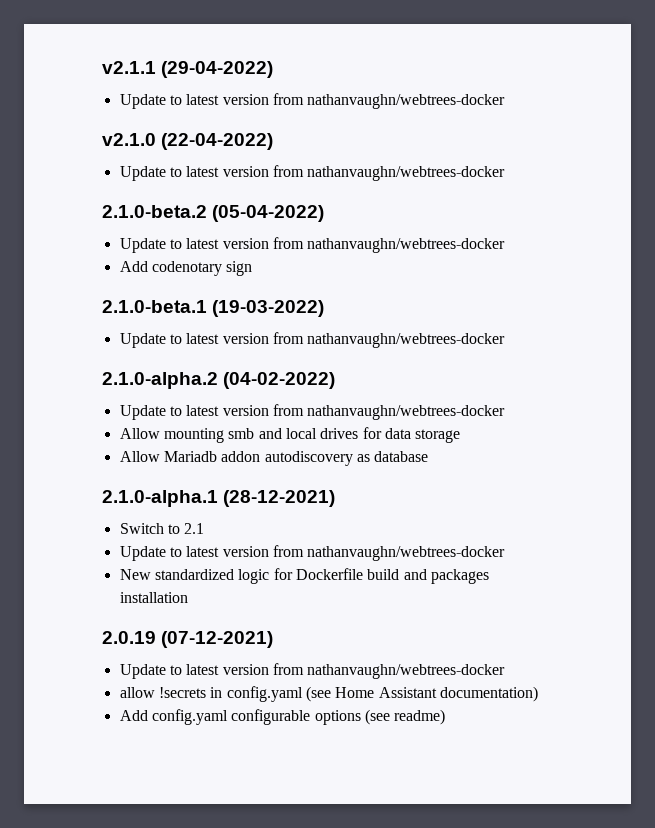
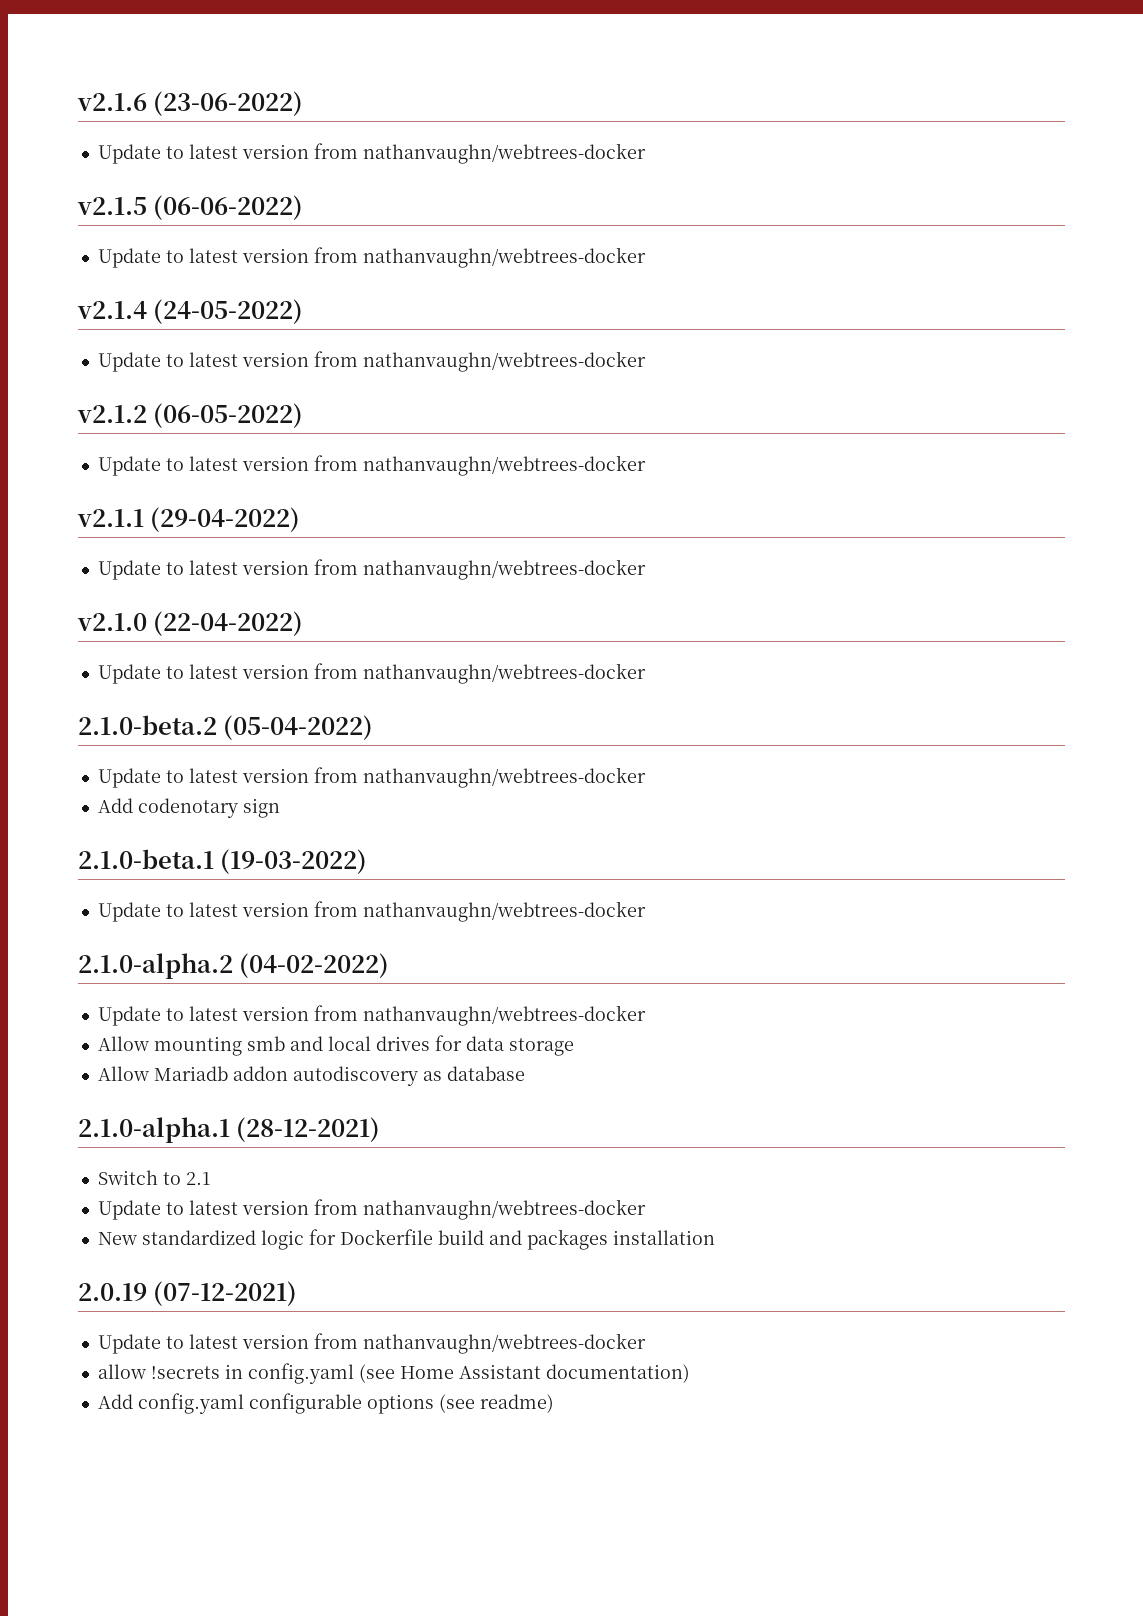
+ v2.1.6 (23-06-2022)
+ Update to latest version from nathanvaughn/webtrees-docker
+ v2.1.5 (06-06-2022)
+ Update to latest version from nathanvaughn/webtrees-docker
+ v2.1.4 (24-05-2022)
+ Update to latest version from nathanvaughn/webtrees-docker
+ v2.1.2 (06-05-2022)
+ Update to latest version from nathanvaughn/webtrees-docker

